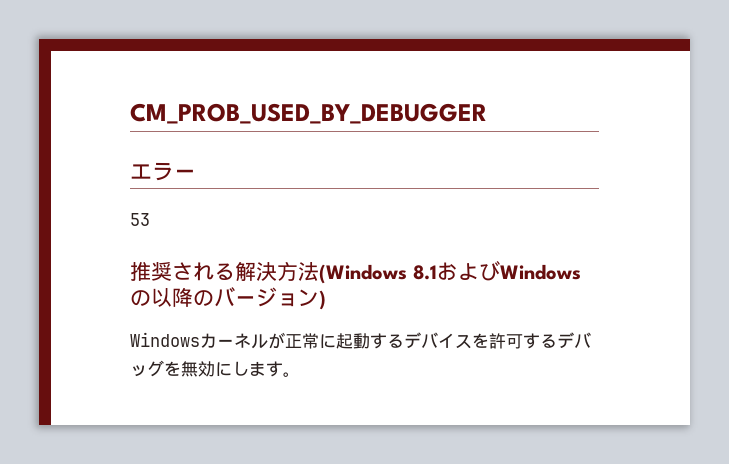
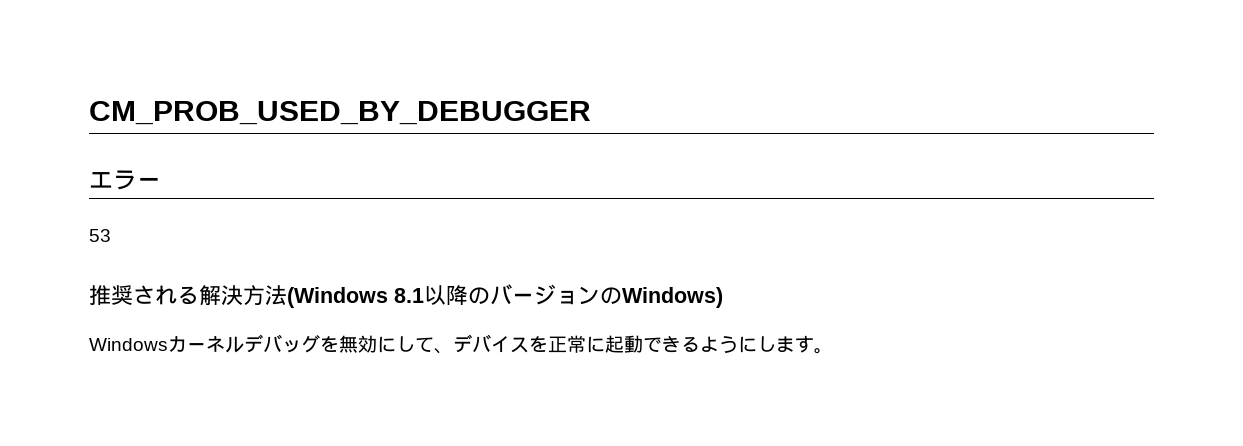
- 推奨される解決方法(Windows 8.1およびWindowsの以降のバージョン)
+ 推奨される解決方法(Windows 8.1以降のバージョンのWindows)
- Windowsカーネルが正常に起動するデバイスを許可するデバッグを無効にします。
+ Windowsカーネルデバッグを無効にして、デバイスを正常に起動できるようにします。

